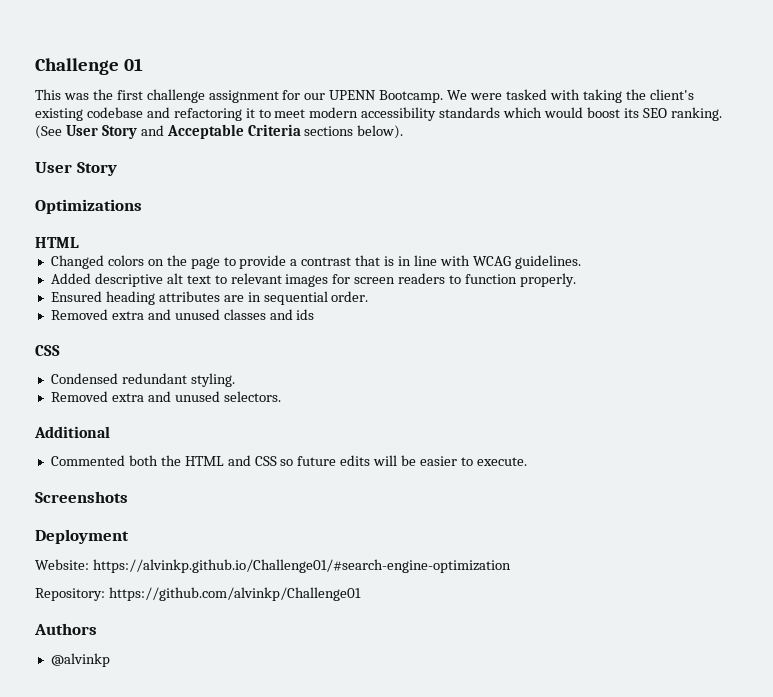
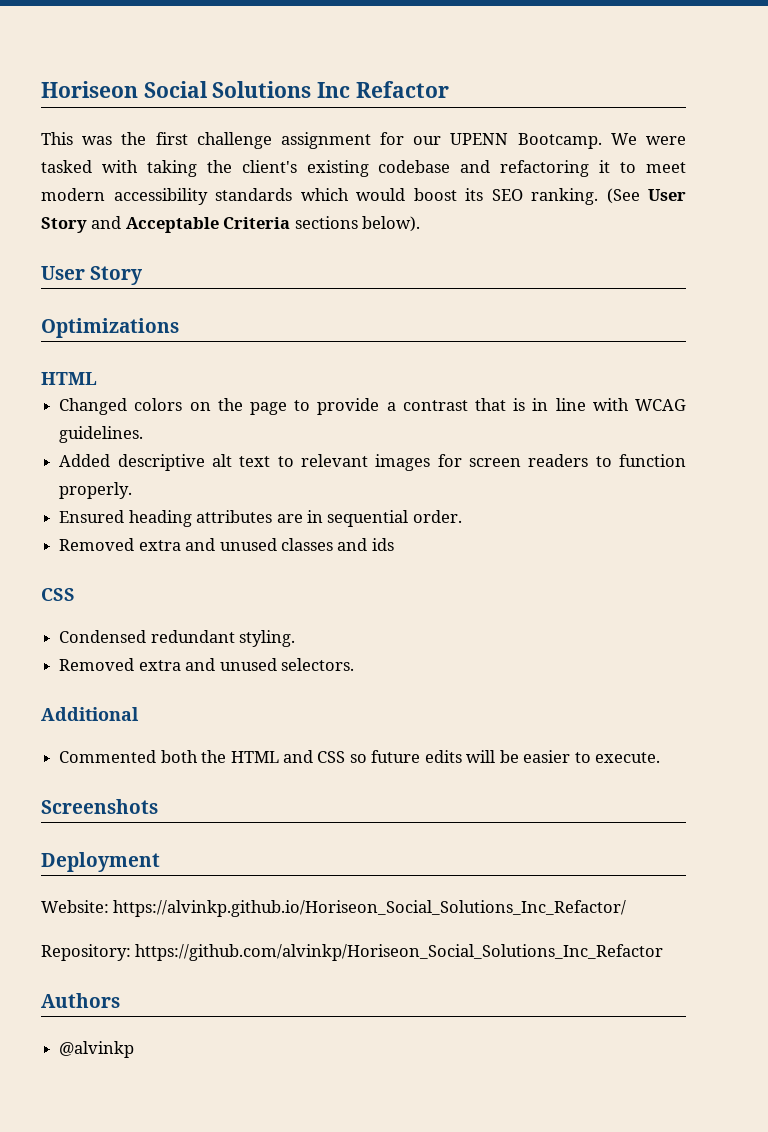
- Challenge 01
+ Horiseon Social Solutions Inc Refactor
- Website: https://alvinkp.github.io/Challenge01/#search-engine-optimization
+ Website: https://alvinkp.github.io/Horiseon_Social_Solutions_Inc_Refactor/
- Repository: https://github.com/alvinkp/Challenge01
+ Repository: https://github.com/alvinkp/Horiseon_Social_Solutions_Inc_Refactor

